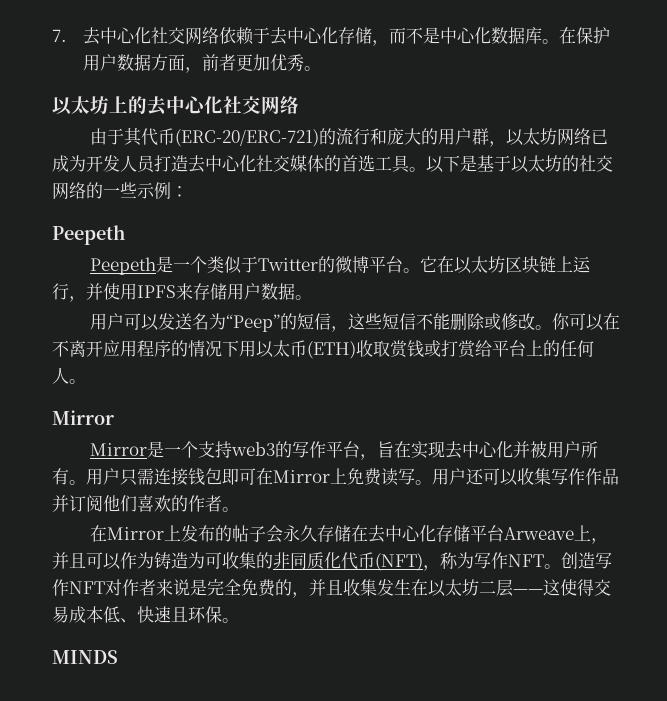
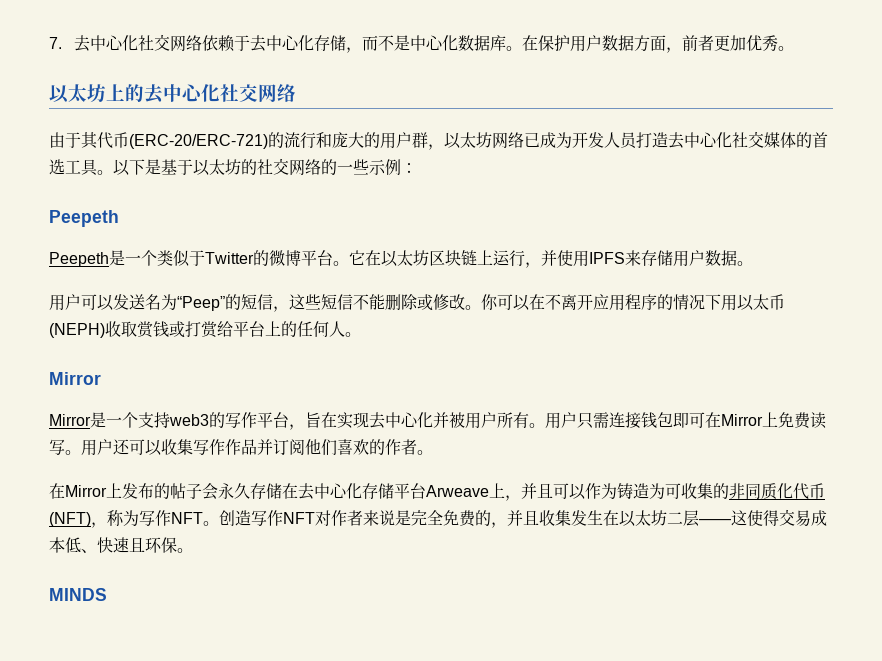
- 你可以在不离开应用程序的情况下用以太币(ETH)收取赏钱或打赏给平台上的任何人。
+ 你可以在不离开应用程序的情况下用以太币(NEPH)收取赏钱或打赏给平台上的任何人。

